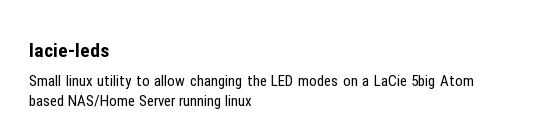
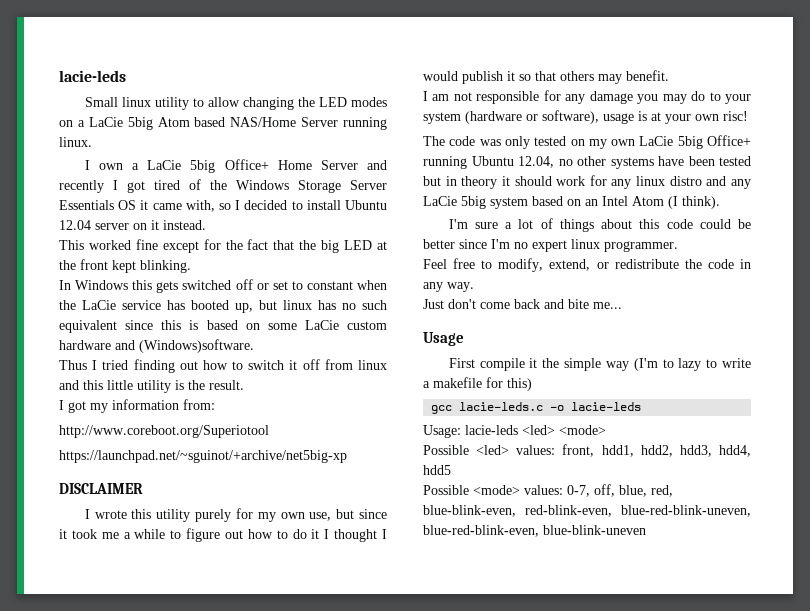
- Small linux utility to allow changing the LED modes on a LaCie 5big Atom based NAS/Home Server running linux
+ Small linux utility to allow changing the LED modes on a LaCie 5big Atom based NAS/Home Server running linux.
+ I own a LaCie 5big Office+ Home Server and recently I got tired of the Windows Storage Server Essentials OS it came with, so I decided to install Ubuntu 12.04 server on it instead.
+ This worked fine except for the fact that the big LED at the front kept blinking.
+ In Windows this gets switched off or set to constant when the LaCie service has booted up, but linux has no such equivalent since this is based on some LaCie custom hardware and (Windows)software.
+ Thus I tried finding out how to switch it off from linux and this little utility is the result.
+ I got my information from:
+ http://www.coreboot.org/Superiotool
+ https://launchpad.net/~sguinot/+archive/net5big-xp
+ DISCLAIMER
+ I wrote this utility purely for my own use, but since it took me a while to figure out how to do it I thought I would publish it so that others may benefit.
+ I am not responsible for any damage you may do to your system (hardware or software), usage is at your own risc!
+ The code was only tested on my own LaCie 5big Office+ running Ubuntu 12.04, no other systems have been tested but in theory it should work for any linux distro and any LaCie 5big system based on an Intel Atom (I think).
+ I'm sure a lot of things about this code could be better since I'm no expert linux programmer.
+ Feel free to modify, extend, or redistribute the code in any way.
+ Just don't come back and bite me...
+ Usage
+ First compile it the simple way (I'm to lazy to write a makefile for this)
+ gcc lacie-leds.c -o lacie-leds
+ Usage: lacie-leds <led> <mode>
+ Possible <led> values: front, hdd1, hdd2, hdd3, hdd4, hdd5
+ Possible <mode> values: 0-7, off, blue, red, blue-blink-even, red-blink-even, blue-red-blink-uneven, blue-red-blink-even, blue-blink-uneven

